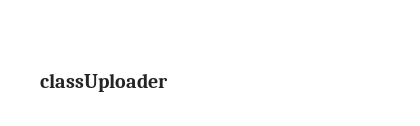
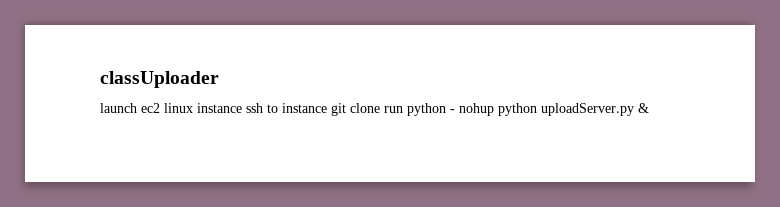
+ launch ec2 linux instance ssh to instance git clone run python - nohup python uploadServer.py &

